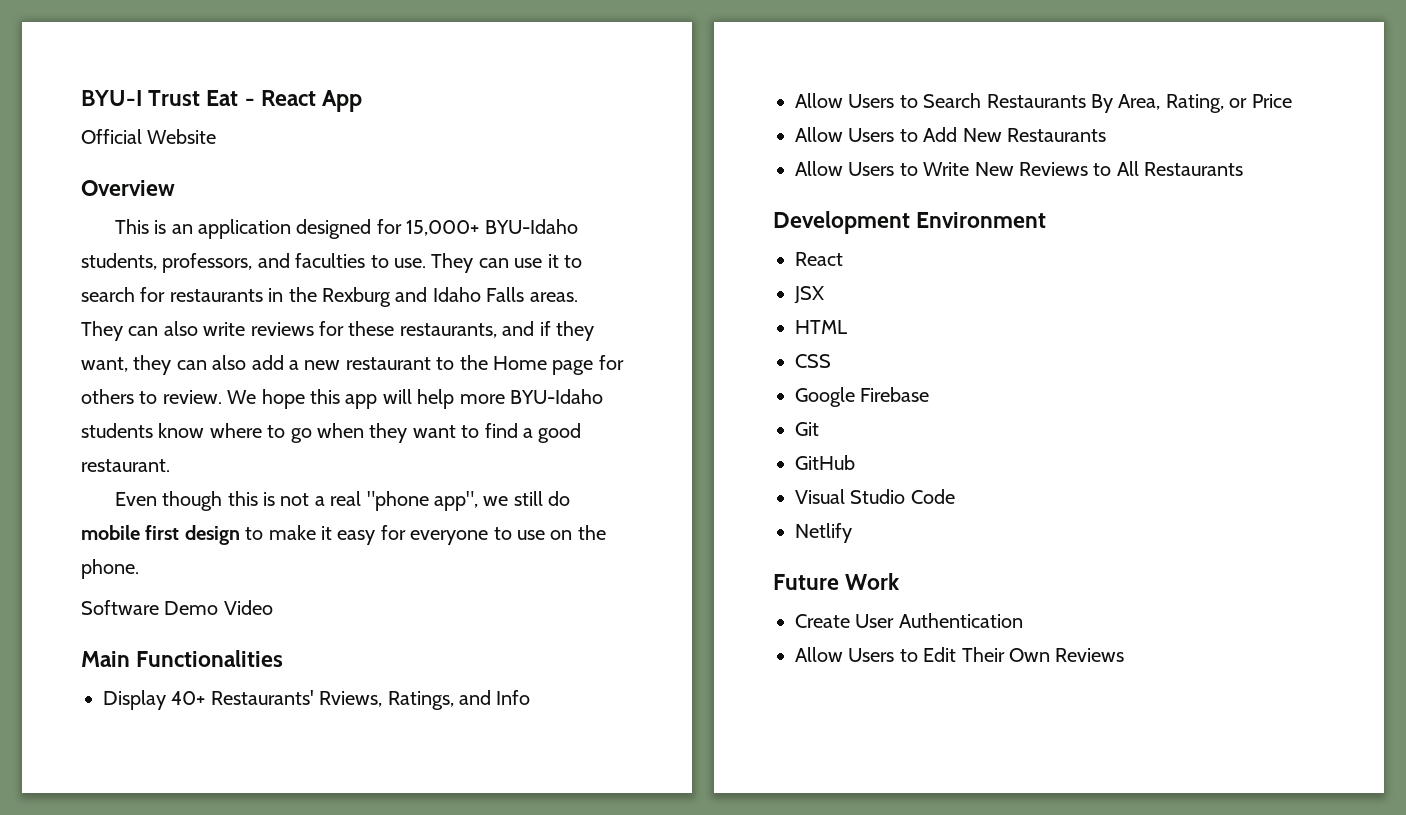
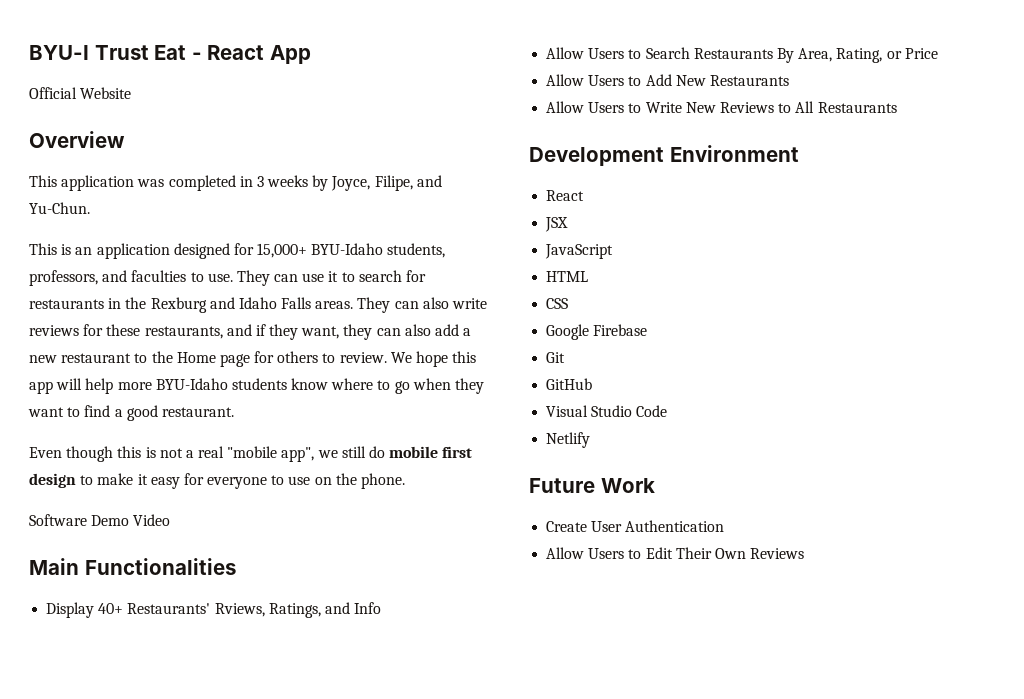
+ This application was completed in 3 weeks by Joyce, Filipe, and Yu-Chun.
- Even though this is not a real "phone app", we still do mobile first design to make it easy for everyone to use on the phone.
+ Even though this is not a real "mobile app", we still do mobile first design to make it easy for everyone to use on the phone.
+ JavaScript

